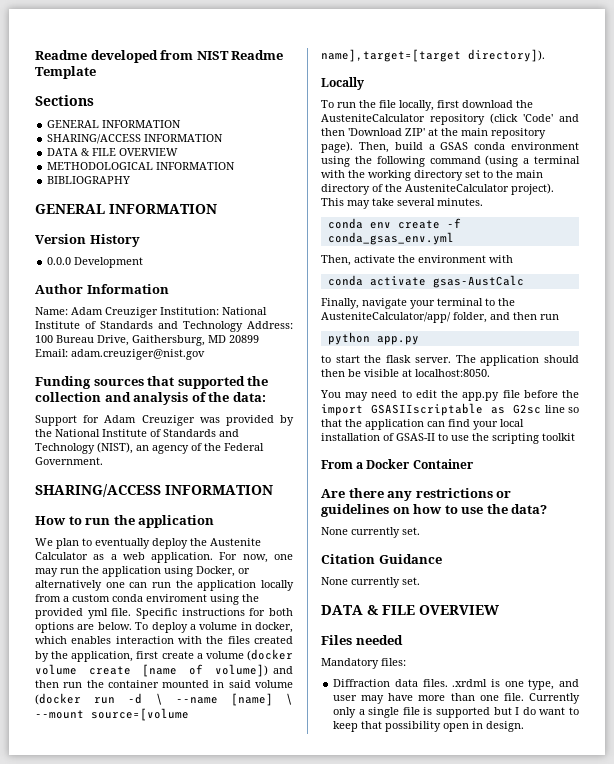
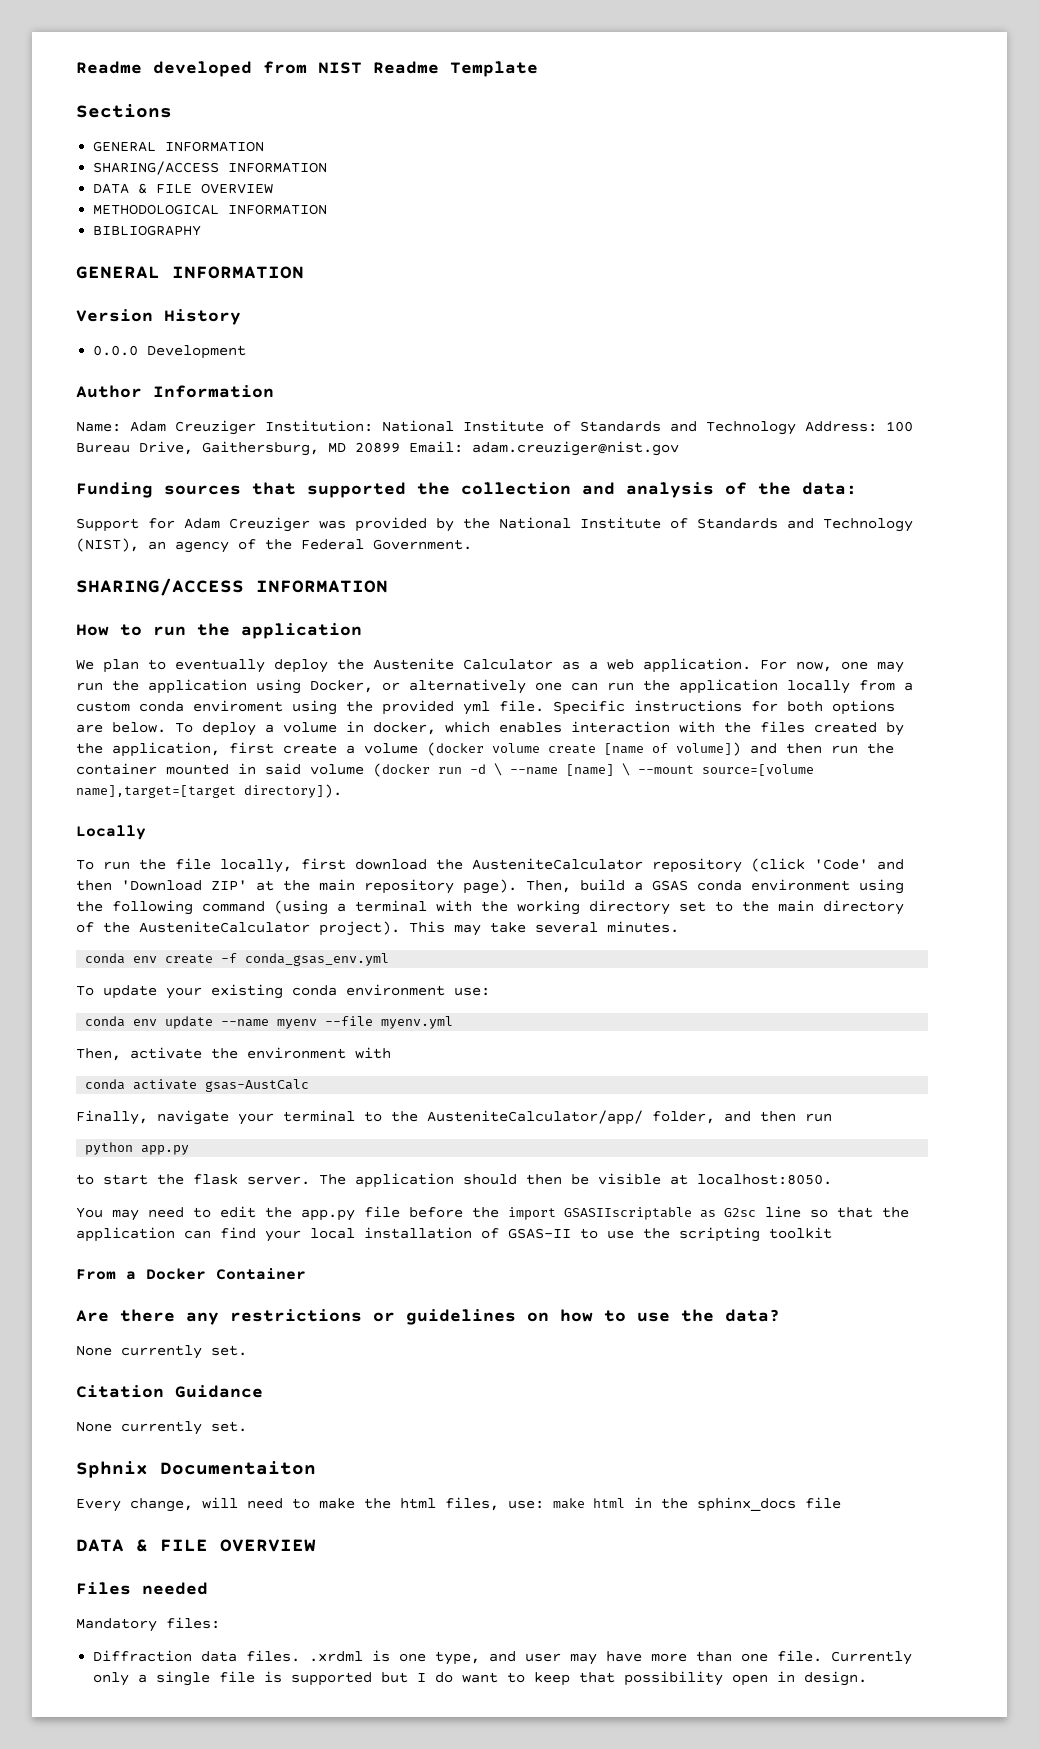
+ To update your existing conda environment use:
+ conda env update --name myenv --file myenv.yml
+ Sphnix Documentaiton
+ Every change, will need to make the html files, use: make html in the sphinx_docs file

